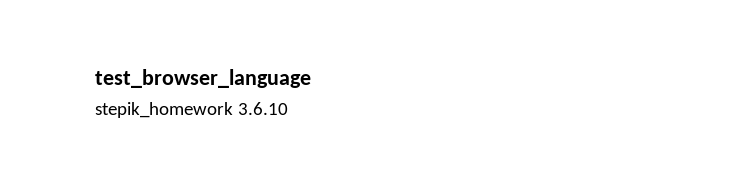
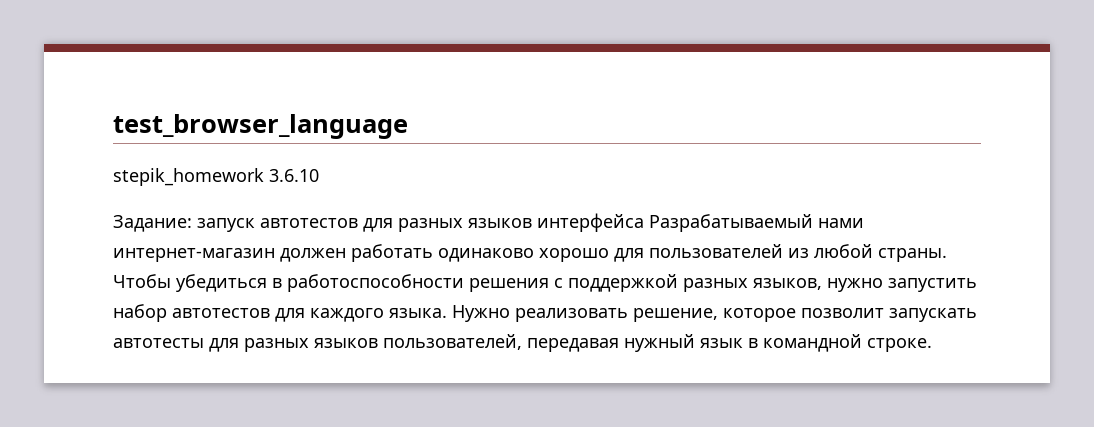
+ Задание: запуск автотестов для разных языков интерфейса Разрабатываемый нами интернет-магазин должен работать одинаково хорошо для пользователей из любой страны. Чтобы убедиться в работоспособности решения с поддержкой разных языков, нужно запустить набор автотестов для каждого языка. Нужно реализовать решение, которое позволит запускать автотесты для разных языков пользователей, передавая нужный язык в командной строке.

